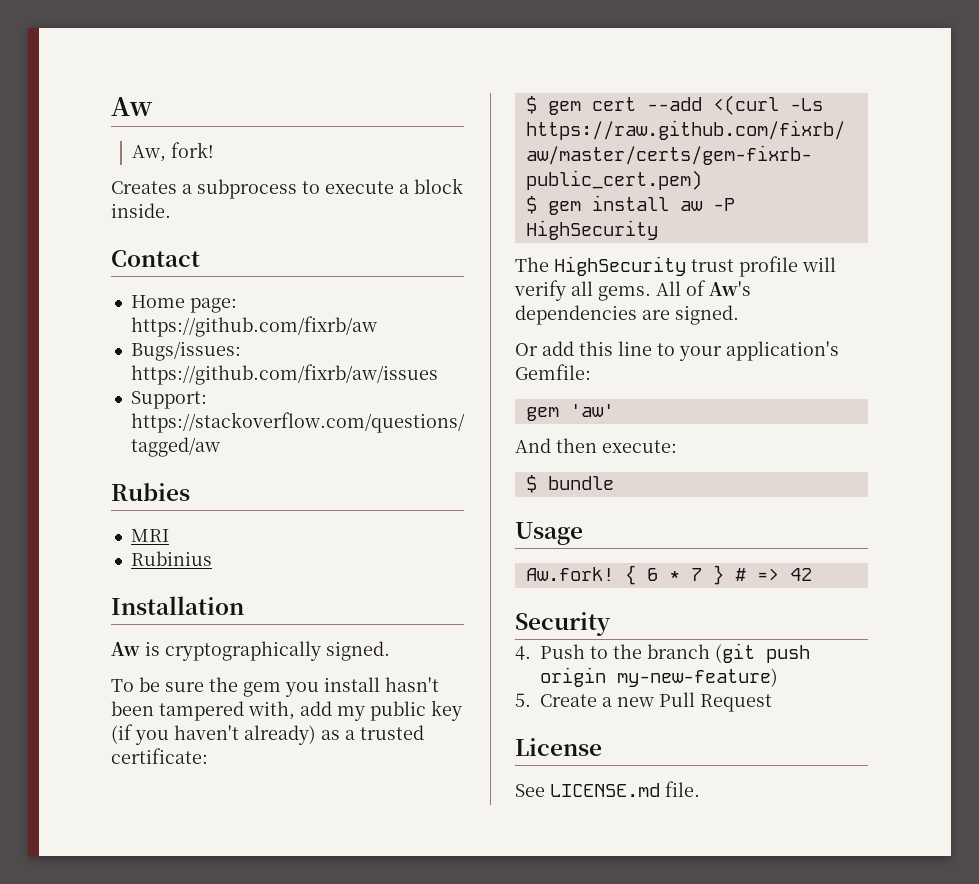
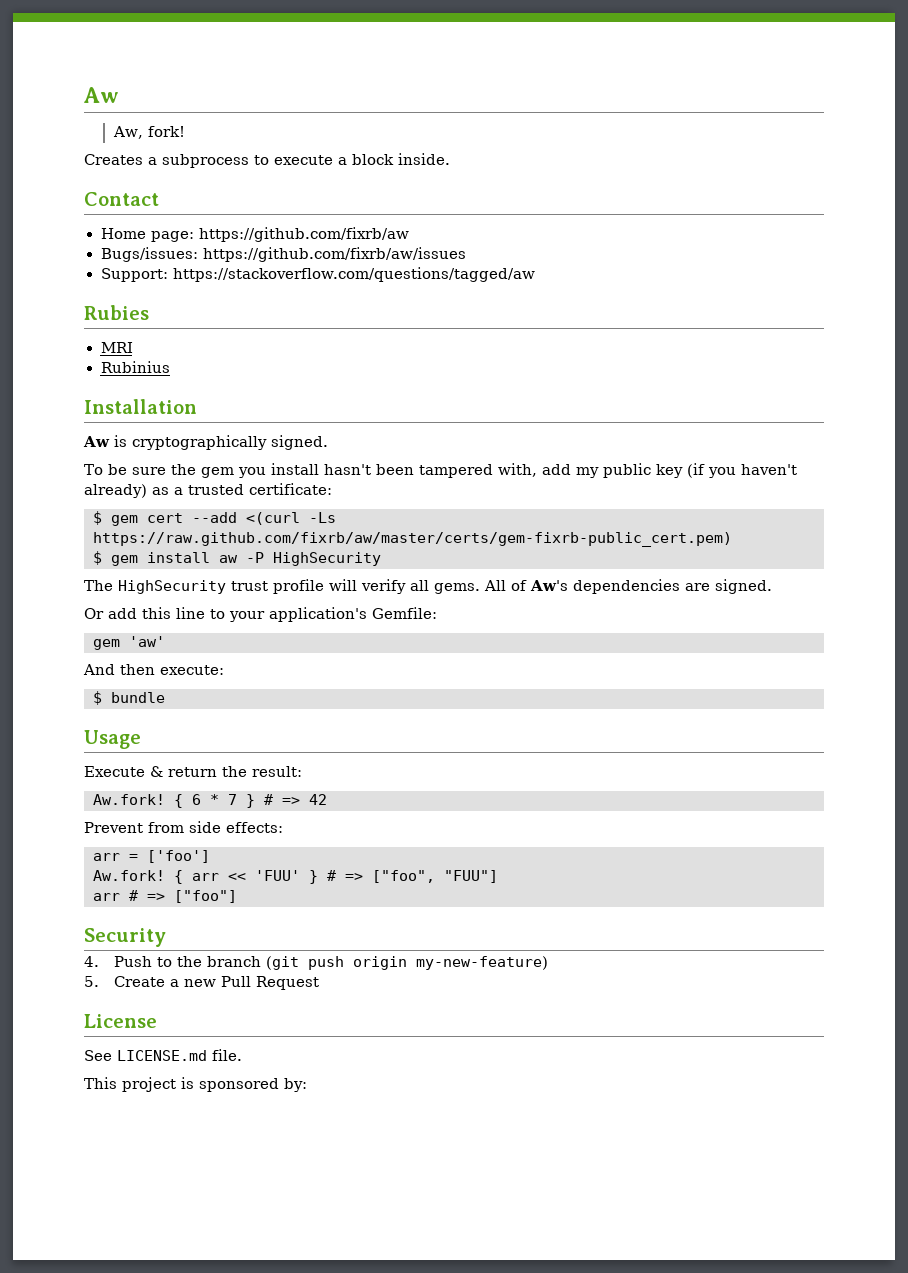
+ Execute & return the result:
+ Prevent from side effects:
+ arr = ['foo']
+ Aw.fork! { arr << 'FUU' } # => ["foo", "FUU"]
+ arr # => ["foo"]
+ This project is sponsored by:

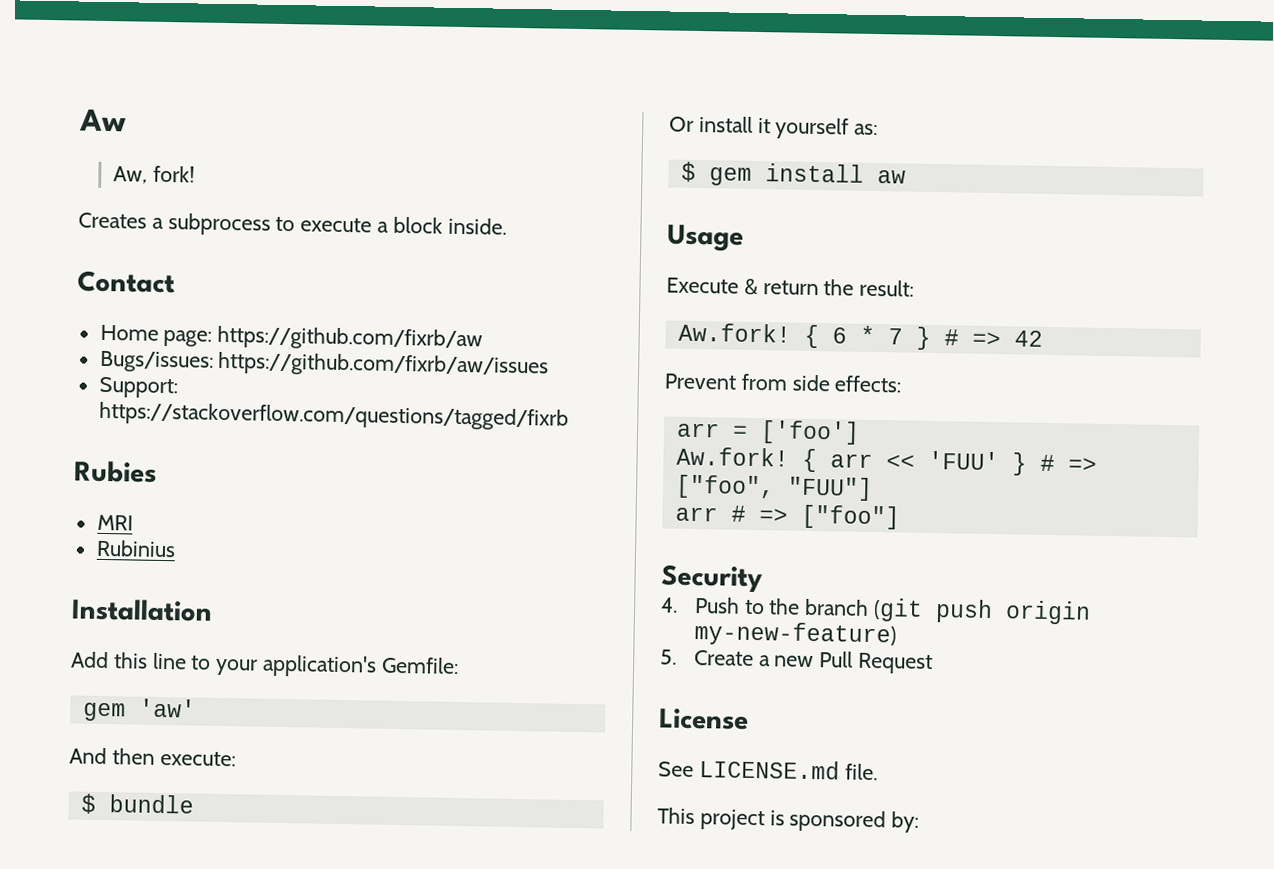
- Support: https://stackoverflow.com/questions/tagged/aw
+ Support: https://stackoverflow.com/questions/tagged/fixrb
- Aw is cryptographically signed.
- To be sure the gem you install hasn't been tampered with, add my public key (if you haven't already) as a trusted certificate:
- $ gem cert --add <(curl -Ls https://raw.github.com/fixrb/aw/master/certs/gem-fixrb-public_cert.pem)
- $ gem install aw -P HighSecurity
- The HighSecurity trust profile will verify all gems. All of Aw's dependencies are signed.
- Or add this line to your application's Gemfile:
+ Add this line to your application's Gemfile:
+ Or install it yourself as:
+ $ gem install aw

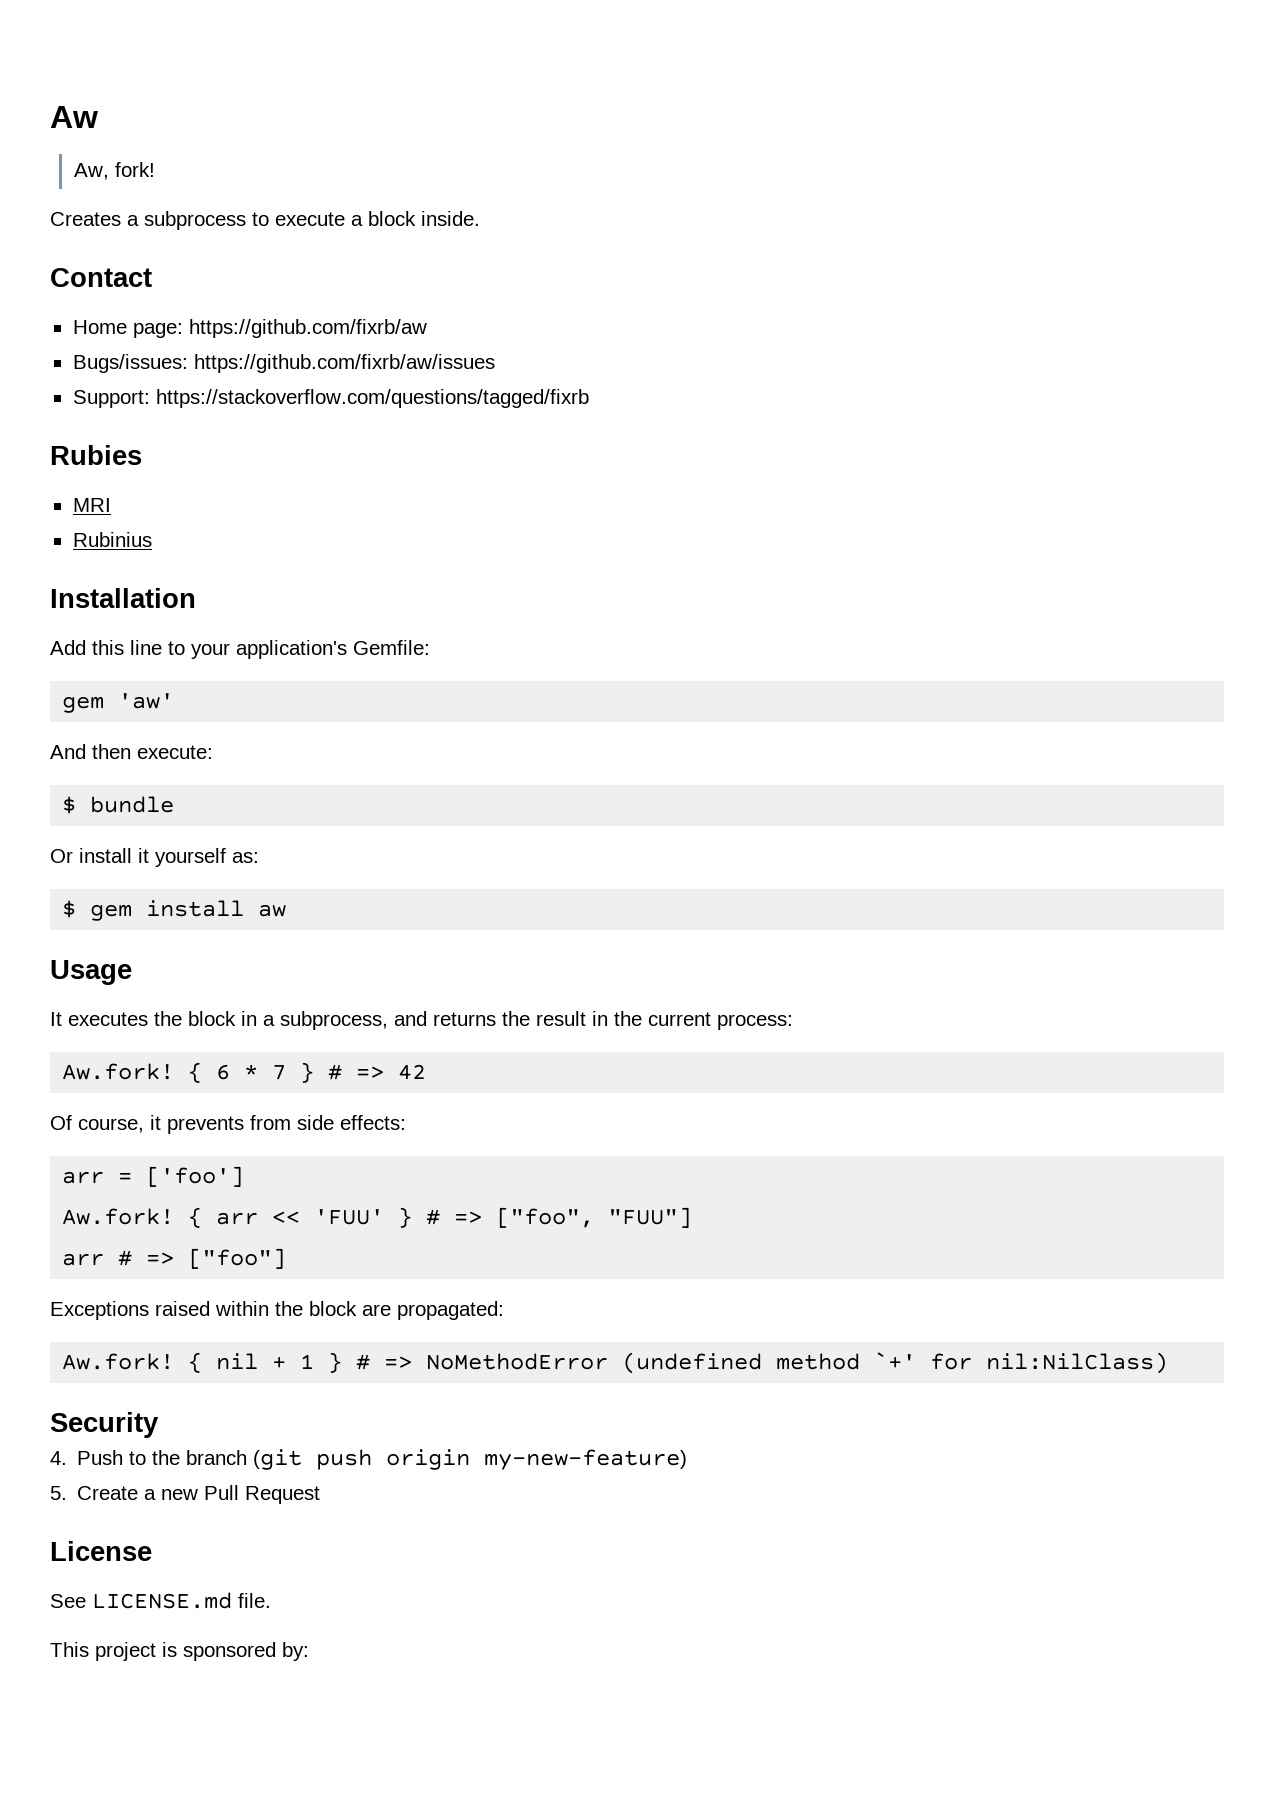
- Execute & return the result:
+ It executes the block in a subprocess, and returns the result in the current process:
- Prevent from side effects:
+ Of course, it prevents from side effects:
+ Exceptions raised within the block are propagated:
+ Aw.fork! { nil + 1 } # => NoMethodError (undefined method `+' for nil:NilClass)

